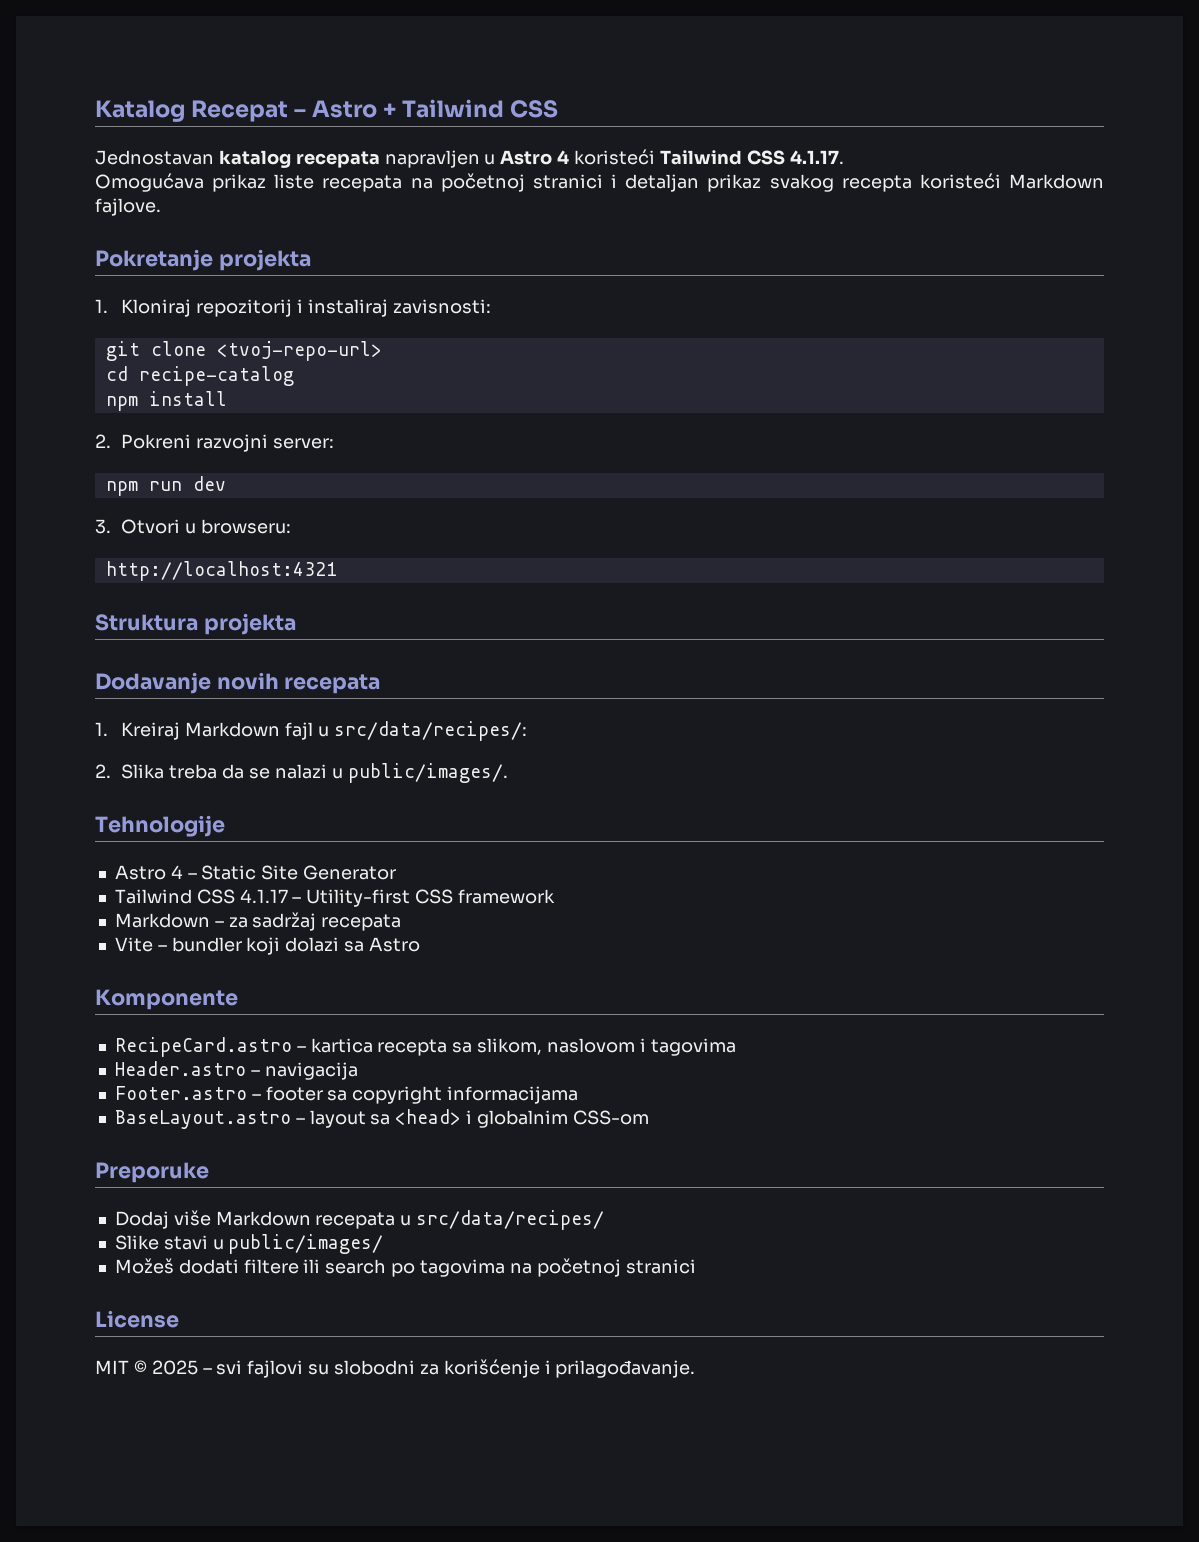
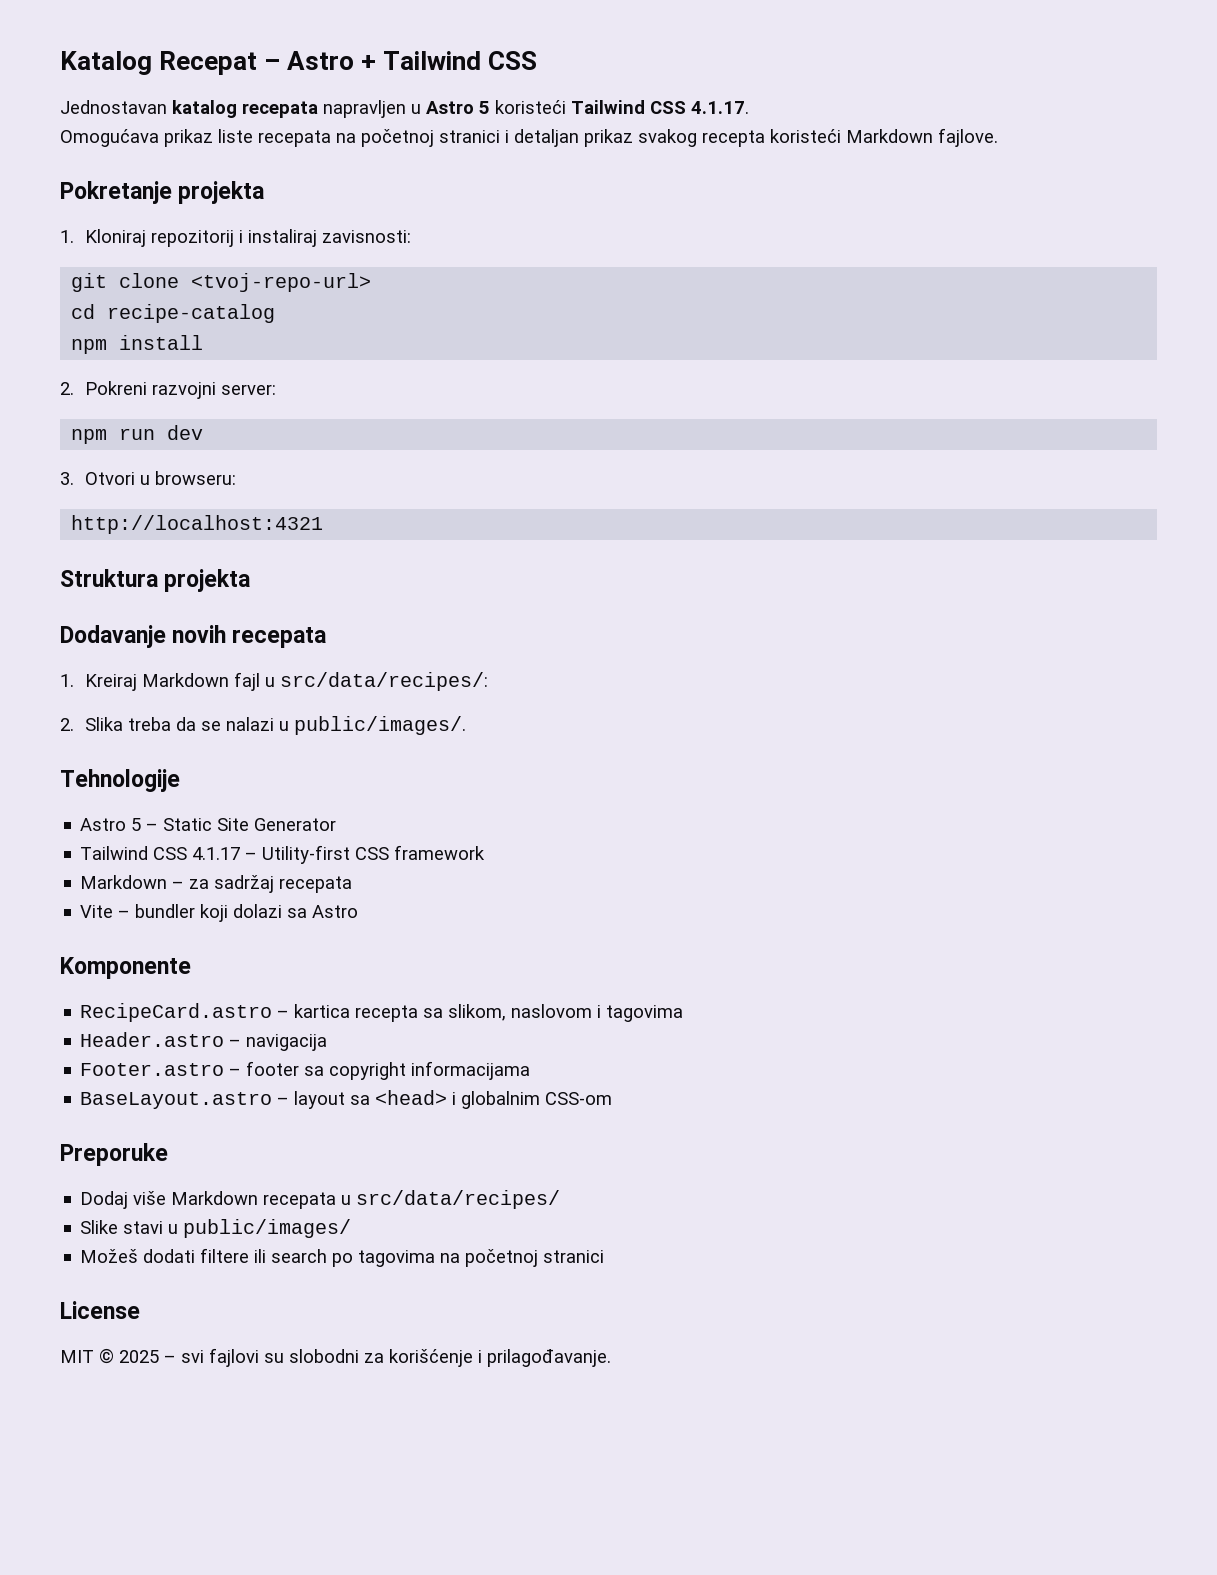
- Jednostavan katalog recepata napravljen u Astro 4 koristeći Tailwind CSS 4.1.17.
+ Jednostavan katalog recepata napravljen u Astro 5 koristeći Tailwind CSS 4.1.17.
- Astro 4 – Static Site Generator
+ Astro 5 – Static Site Generator

